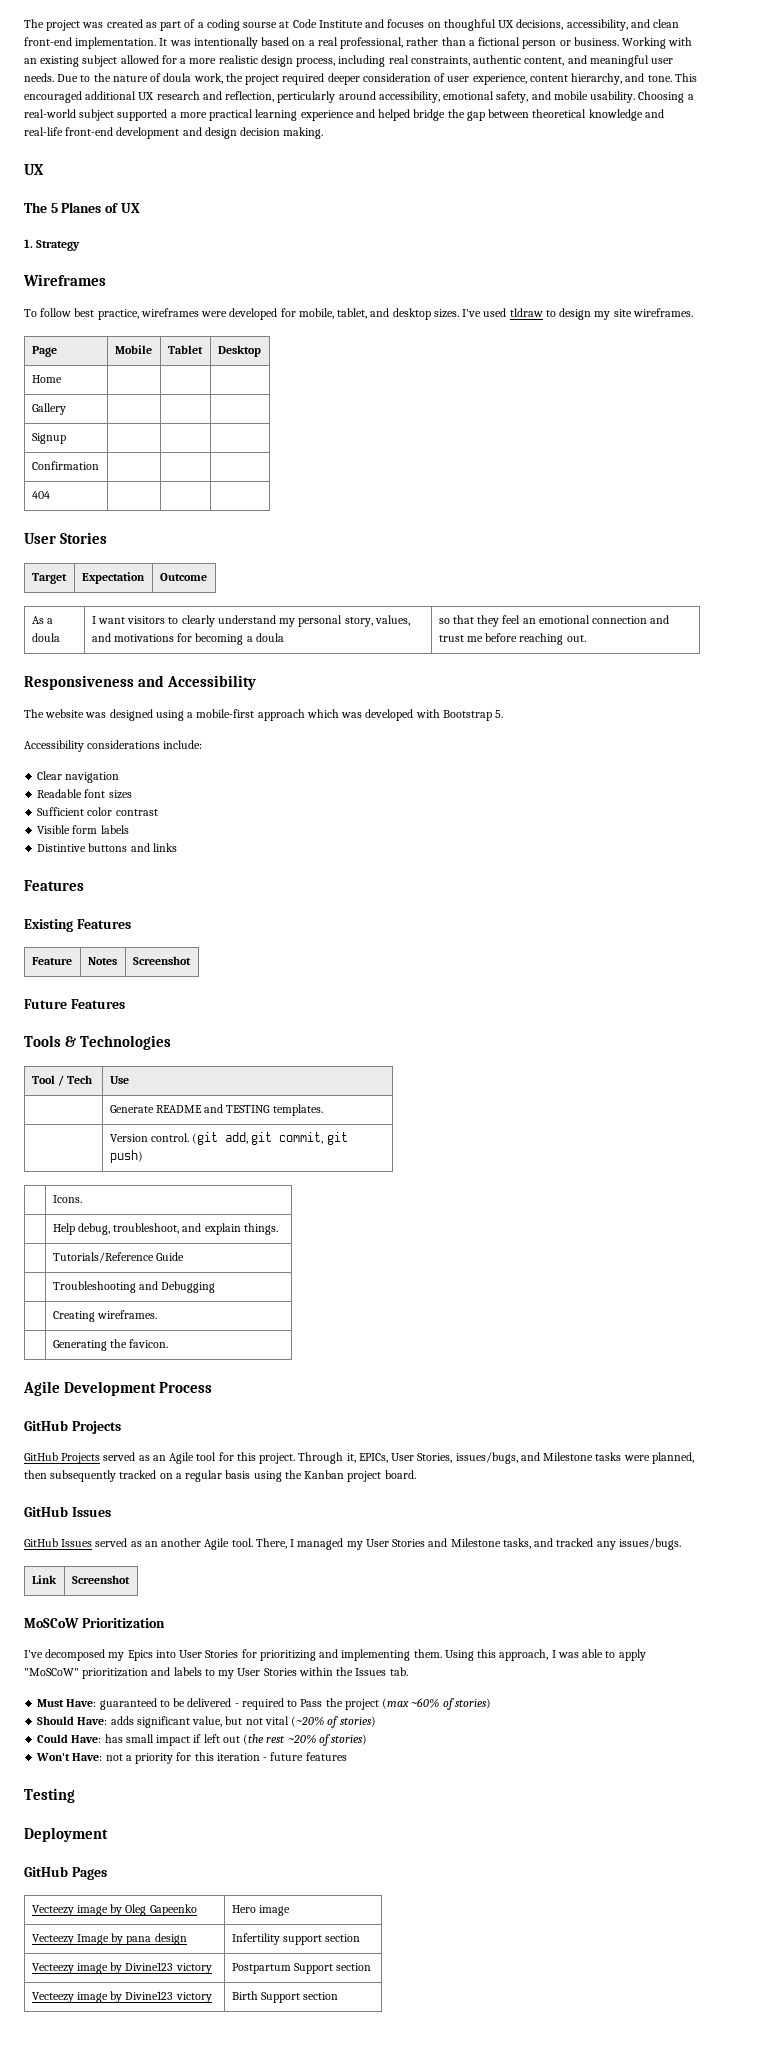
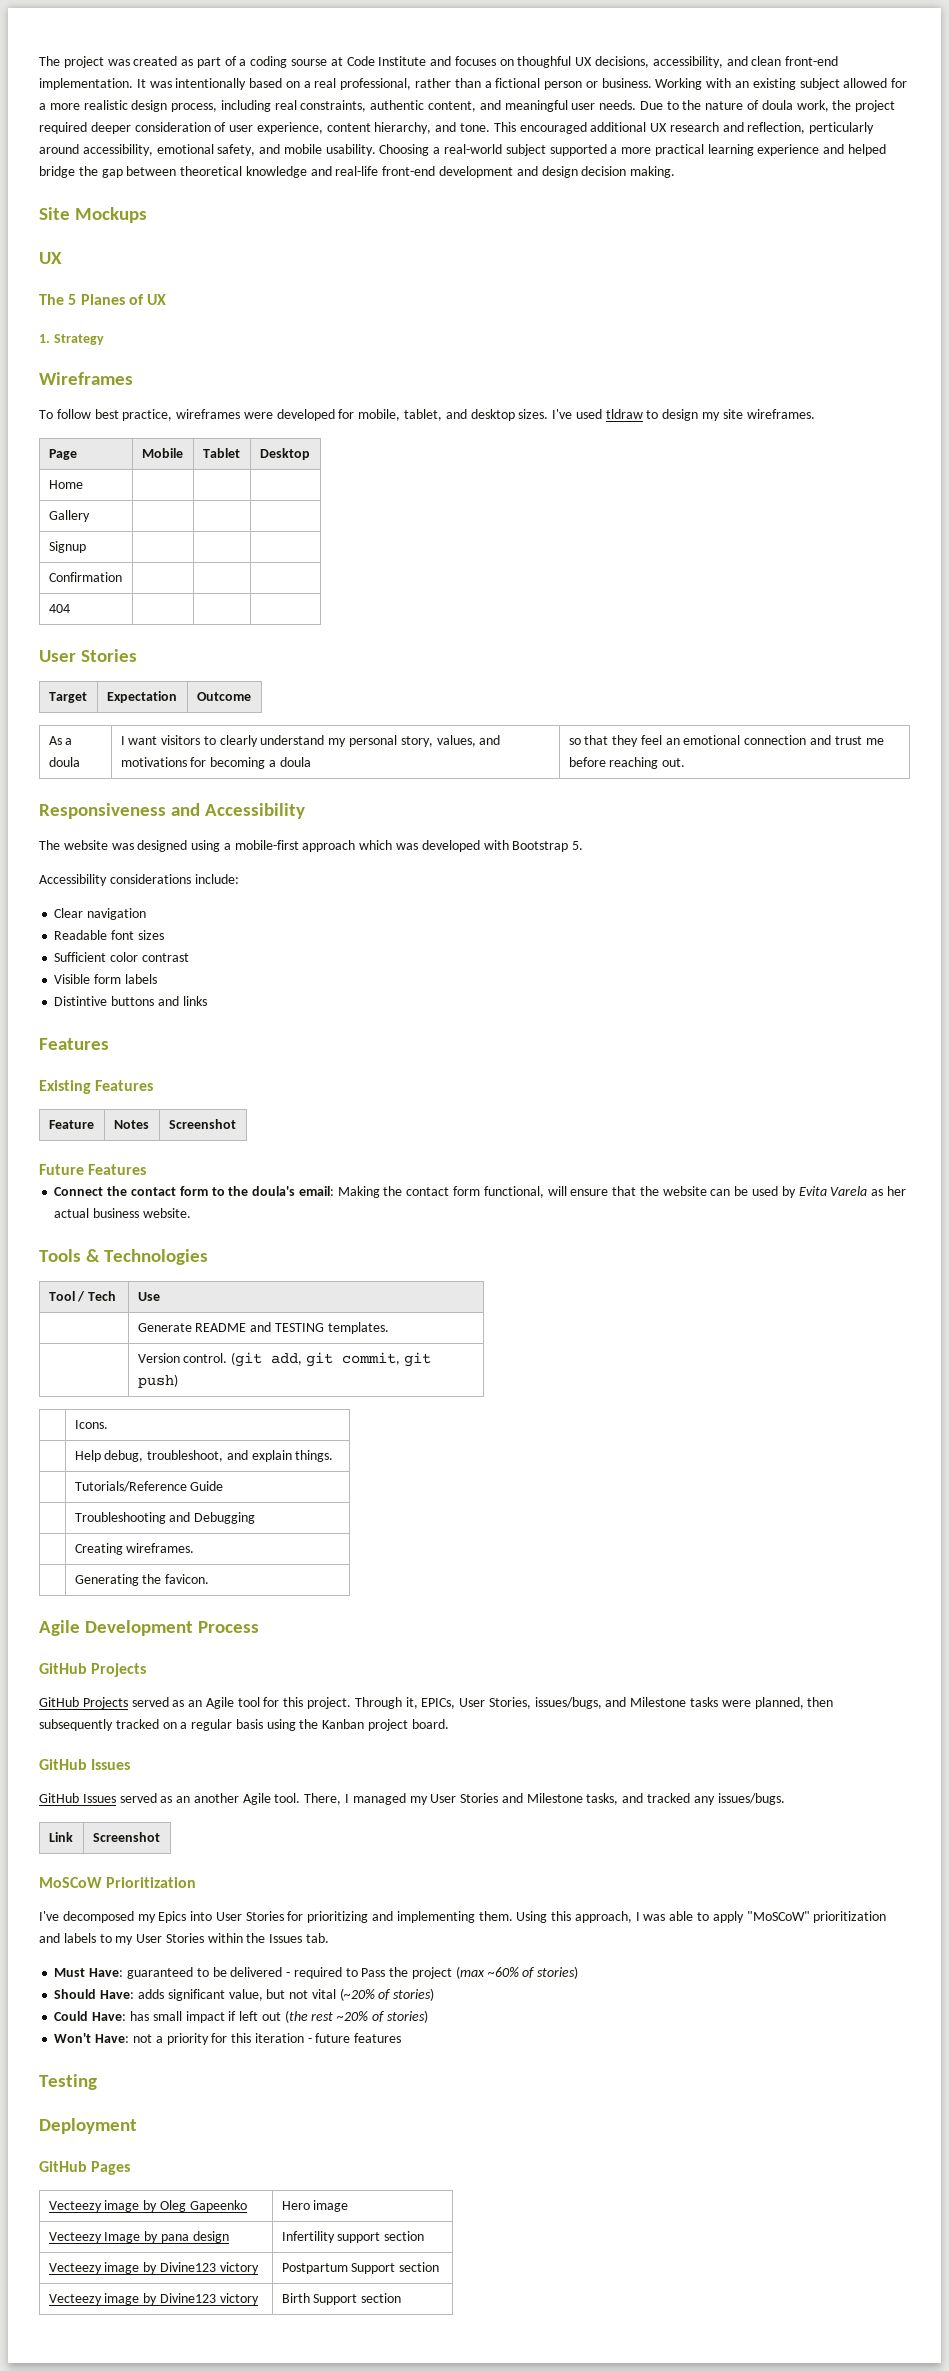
+ Site Mockups
+ Connect the contact form to the doula's email: Making the contact form functional, will ensure that the website can be used by Evita Varela as her actual business website.

